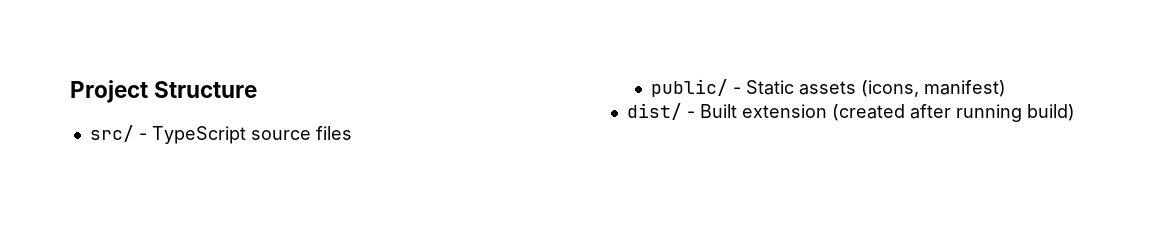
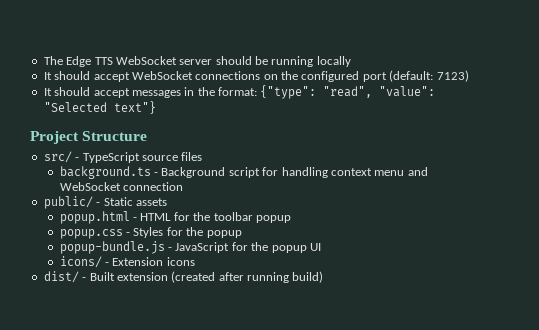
+ The Edge TTS WebSocket server should be running locally
+ It should accept WebSocket connections on the configured port (default: 7123)
+ It should accept messages in the format: {"type": "read", "value": "Selected text"}
- public/ - Static assets (icons, manifest)
+ background.ts - Background script for handling context menu and WebSocket connection
+ public/ - Static assets
+ popup.html - HTML for the toolbar popup
+ popup.css - Styles for the popup
+ popup-bundle.js - JavaScript for the popup UI
+ icons/ - Extension icons

